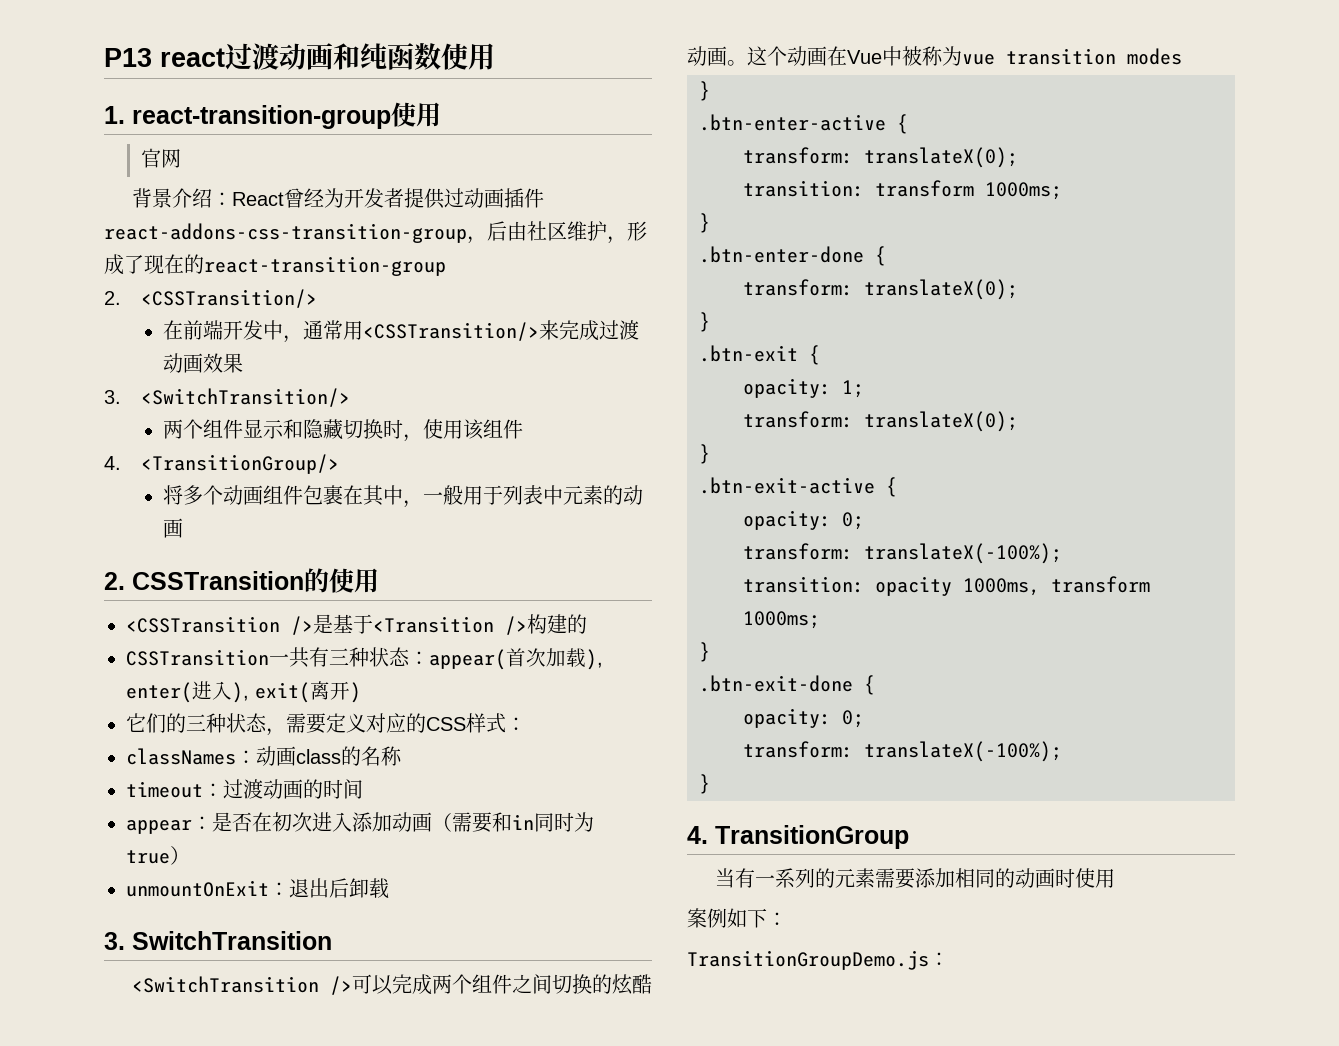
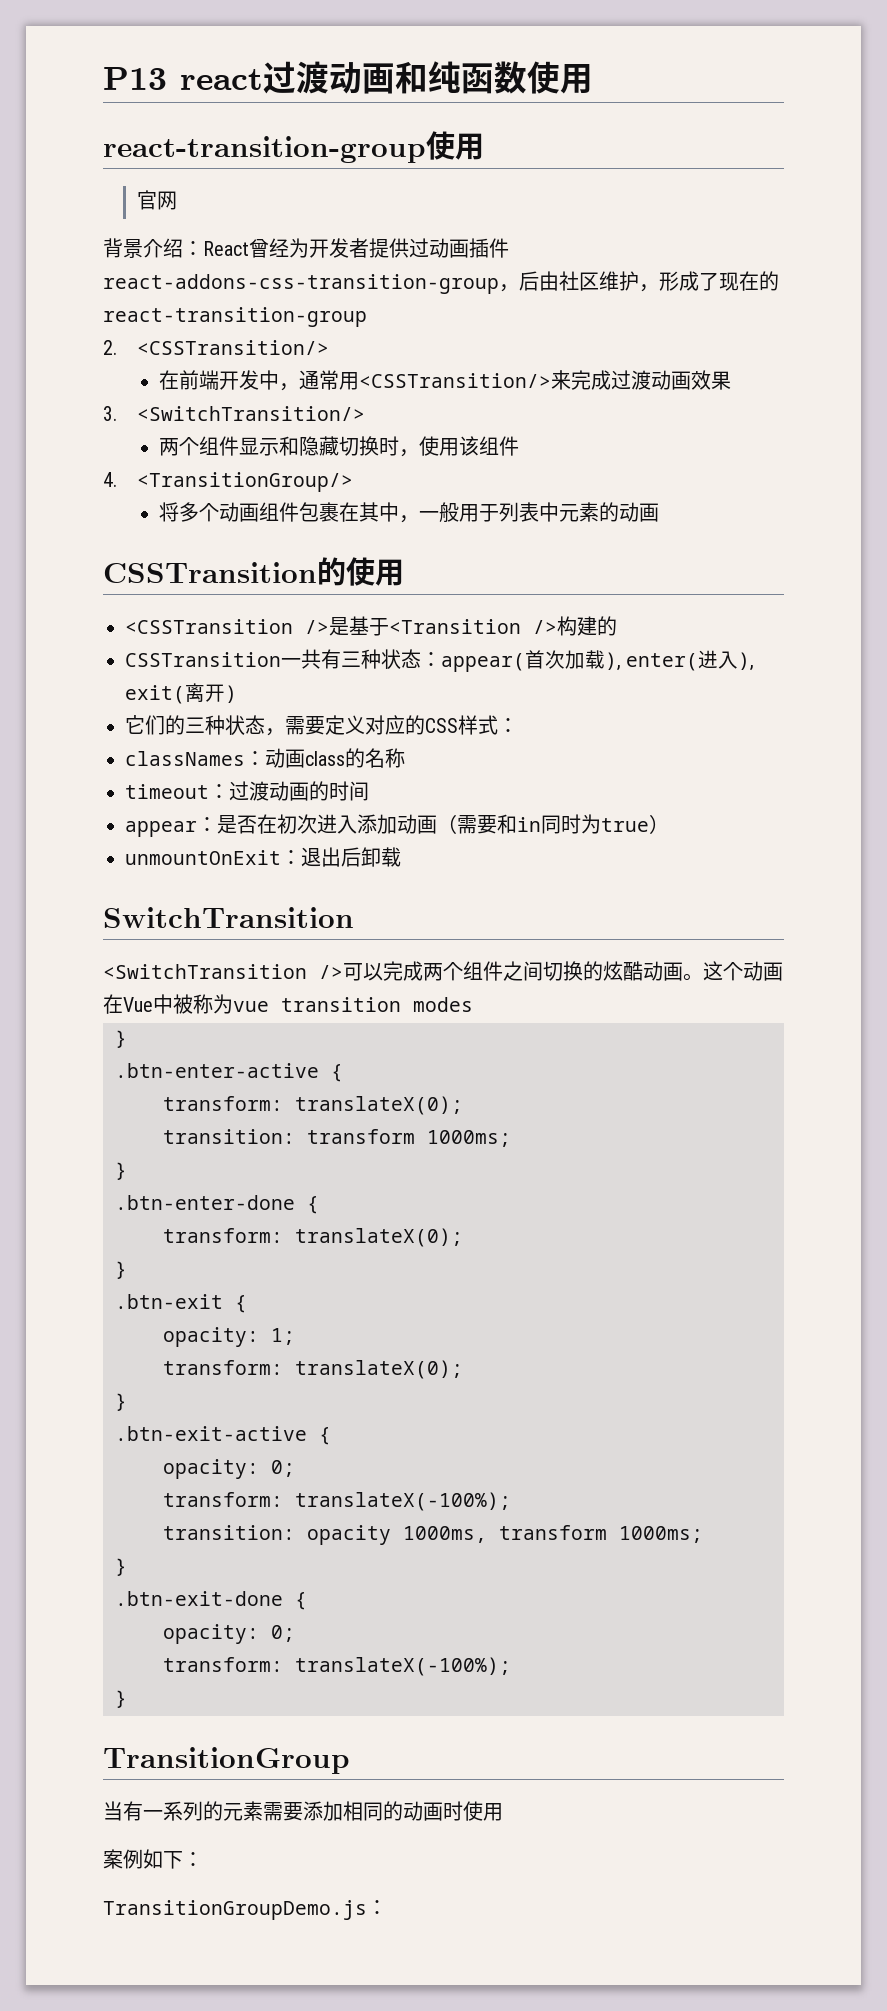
- 1. react-transition-group使用
+ react-transition-group使用
- 2. CSSTransition的使用
+ CSSTransition的使用
- 3. SwitchTransition
+ SwitchTransition
- 4. TransitionGroup
+ TransitionGroup

